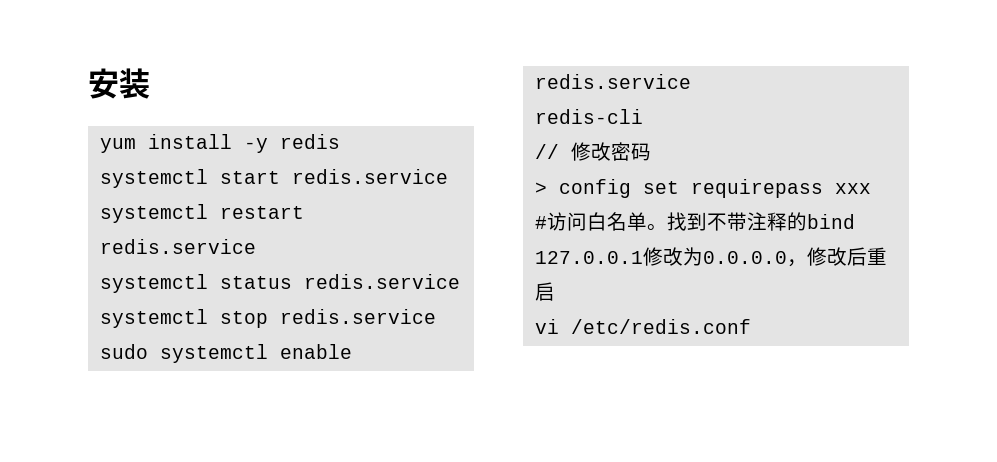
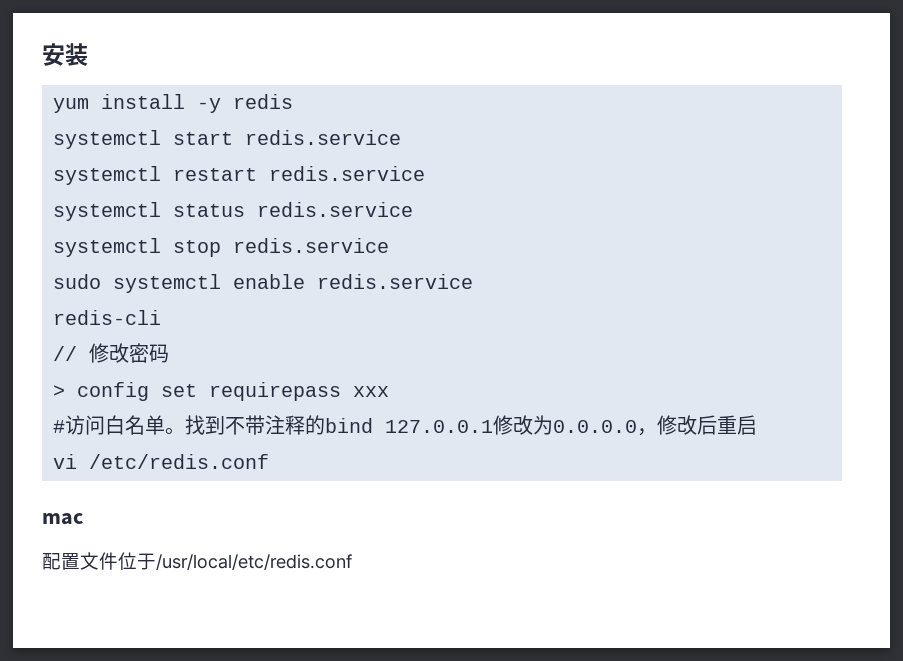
+ mac
+ 配置文件位于/usr/local/etc/redis.conf

